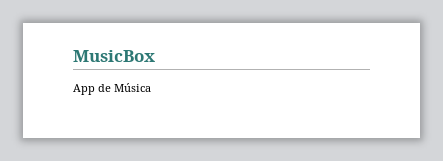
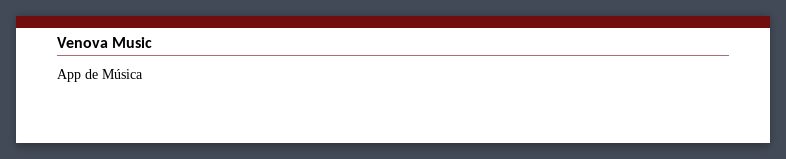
- MusicBox
+ Venova Music

